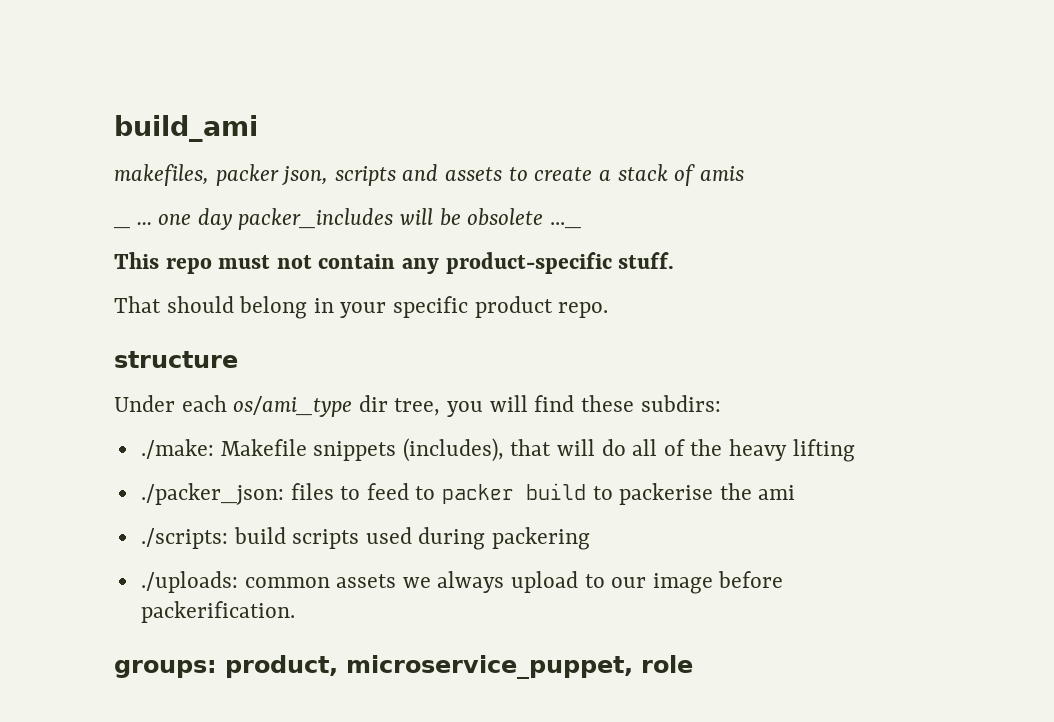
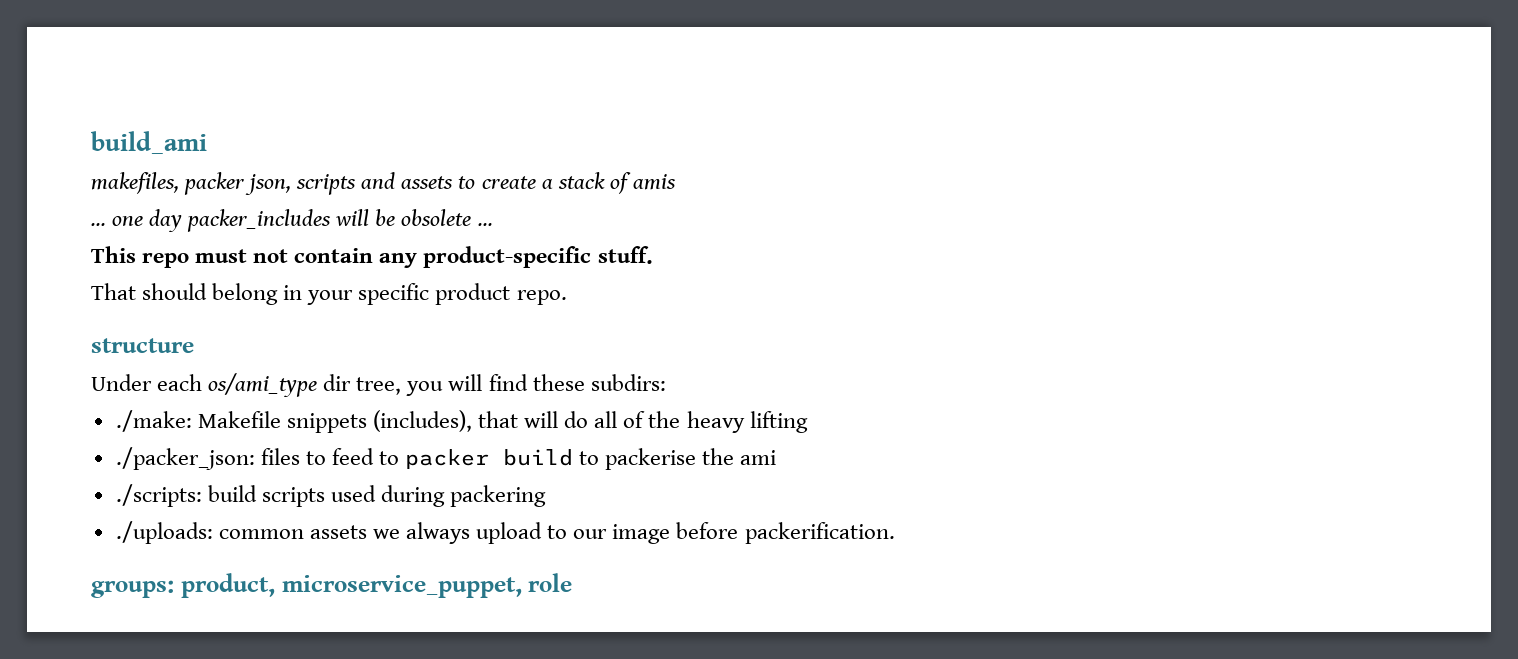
- _ ... one day packer_includes will be obsolete ..._
+ ... one day packer_includes will be obsolete ...

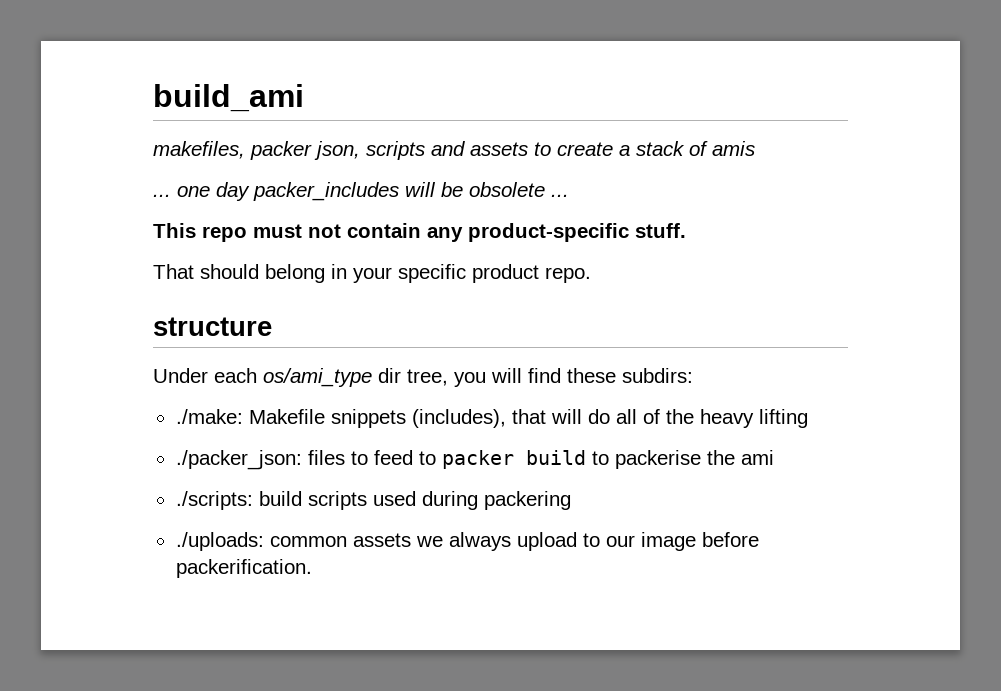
- groups: product, microservice_puppet, role

